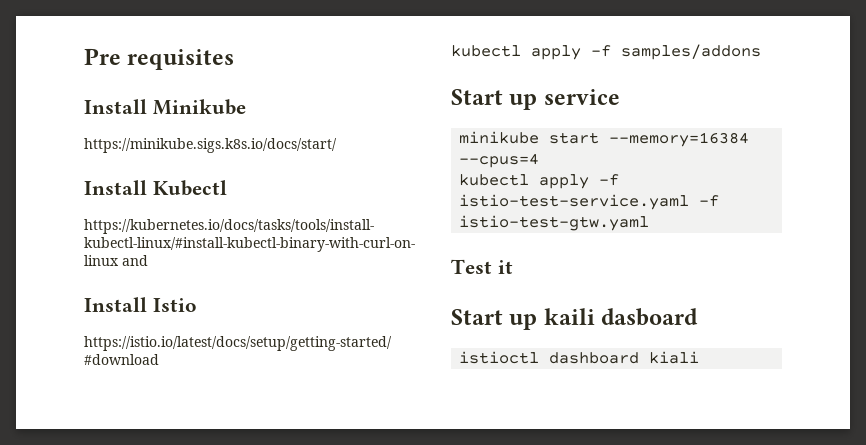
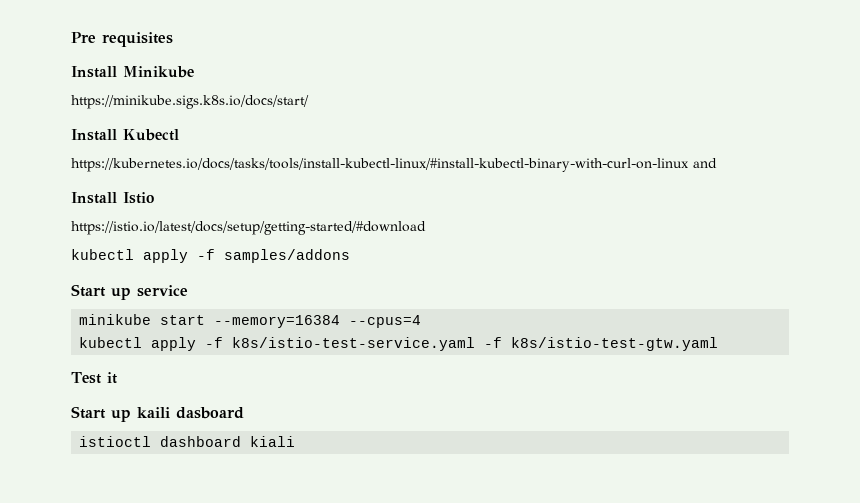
- kubectl apply -f istio-test-service.yaml -f istio-test-gtw.yaml
+ kubectl apply -f k8s/istio-test-service.yaml -f k8s/istio-test-gtw.yaml

